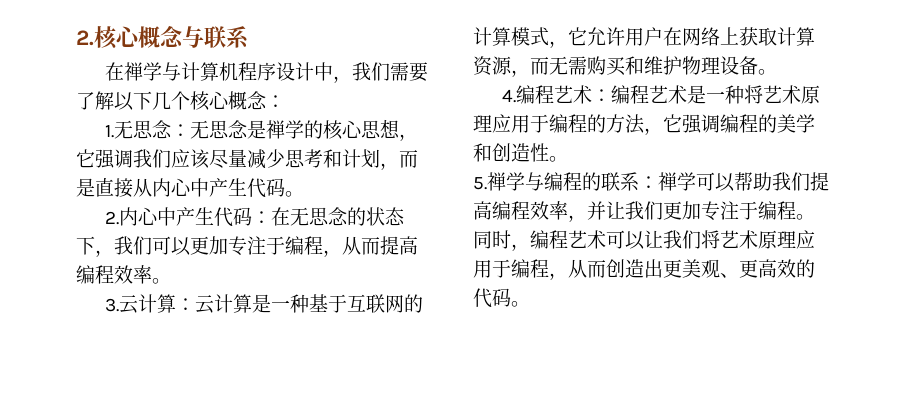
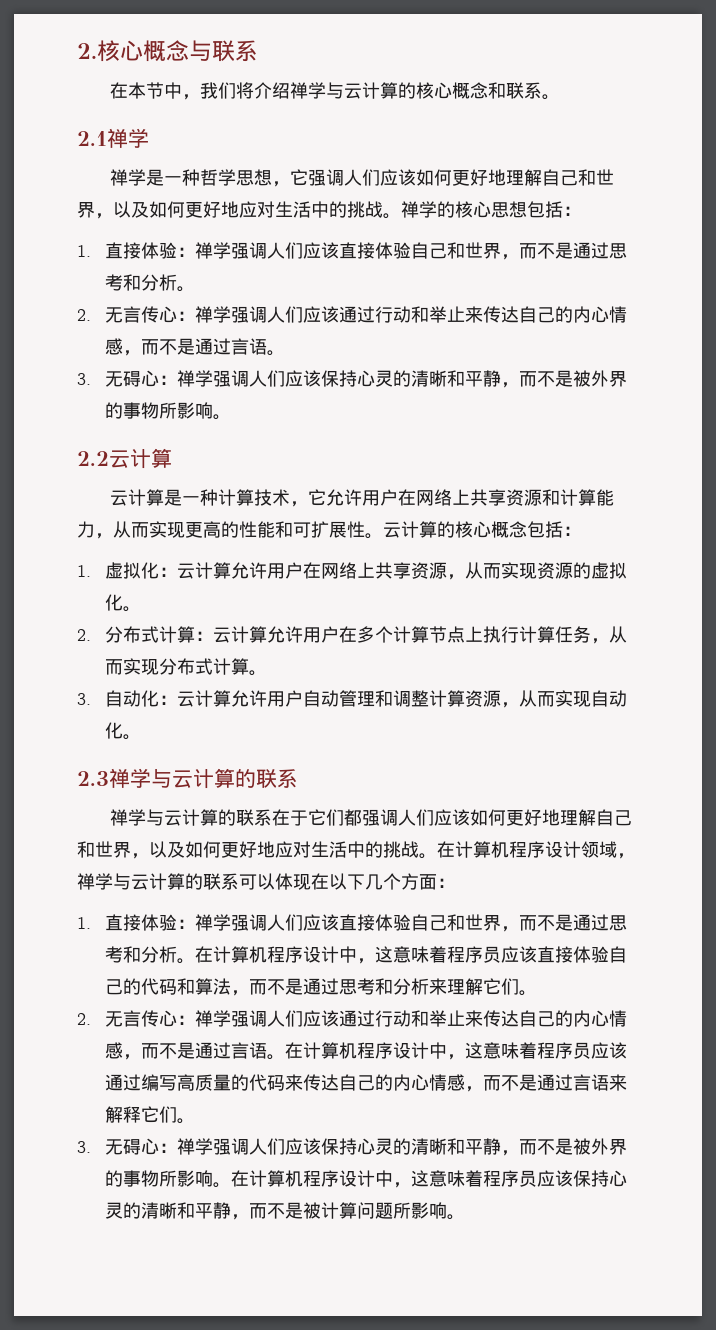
- 在禅学与计算机程序设计中，我们需要了解以下几个核心概念：
- 1.无思念：无思念是禅学的核心思想，它强调我们应该尽量减少思考和计划，而是直接从内心中产生代码。
- 2.内心中产生代码：在无思念的状态下，我们可以更加专注于编程，从而提高编程效率。
- 3.云计算：云计算是一种基于互联网的计算模式，它允许用户在网络上获取计算资源，而无需购买和维护物理设备。
- 4.编程艺术：编程艺术是一种将艺术原理应用于编程的方法，它强调编程的美学和创造性。
- 5.禅学与编程的联系：禅学可以帮助我们提高编程效率，并让我们更加专注于编程。同时，编程艺术可以让我们将艺术原理应用于编程，从而创造出更美观、更高效的代码。
+ 在本节中，我们将介绍禅学与云计算的核心概念和联系。
+ 2.1禅学
+ 禅学是一种哲学思想，它强调人们应该如何更好地理解自己和世界，以及如何更好地应对生活中的挑战。禅学的核心思想包括：
+ 1.直接体验：禅学强调人们应该直接体验自己和世界，而不是通过思考和分析。
+ 2.无言传心：禅学强调人们应该通过行动和举止来传达自己的内心情感，而不是通过言语。
+ 3.无碍心：禅学强调人们应该保持心灵的清晰和平静，而不是被外界的事物所影响。
+ 2.2云计算
+ 云计算是一种计算技术，它允许用户在网络上共享资源和计算能力，从而实现更高的性能和可扩展性。云计算的核心概念包括：
+ 1.虚拟化：云计算允许用户在网络上共享资源，从而实现资源的虚拟化。
+ 2.分布式计算：云计算允许用户在多个计算节点上执行计算任务，从而实现分布式计算。
+ 3.自动化：云计算允许用户自动管理和调整计算资源，从而实现自动化。
+ 2.3禅学与云计算的联系
+ 禅学与云计算的联系在于它们都强调人们应该如何更好地理解自己和世界，以及如何更好地应对生活中的挑战。在计算机程序设计领域，禅学与云计算的联系可以体现在以下几个方面：
+ 1.直接体验：禅学强调人们应该直接体验自己和世界，而不是通过思考和分析。在计算机程序设计中，这意味着程序员应该直接体验自己的代码和算法，而不是通过思考和分析来理解它们。
+ 2.无言传心：禅学强调人们应该通过行动和举止来传达自己的内心情感，而不是通过言语。在计算机程序设计中，这意味着程序员应该通过编写高质量的代码来传达自己的内心情感，而不是通过言语来解释它们。
+ 3.无碍心：禅学强调人们应该保持心灵的清晰和平静，而不是被外界的事物所影响。在计算机程序设计中，这意味着程序员应该保持心灵的清晰和平静，而不是被计算问题所影响。

